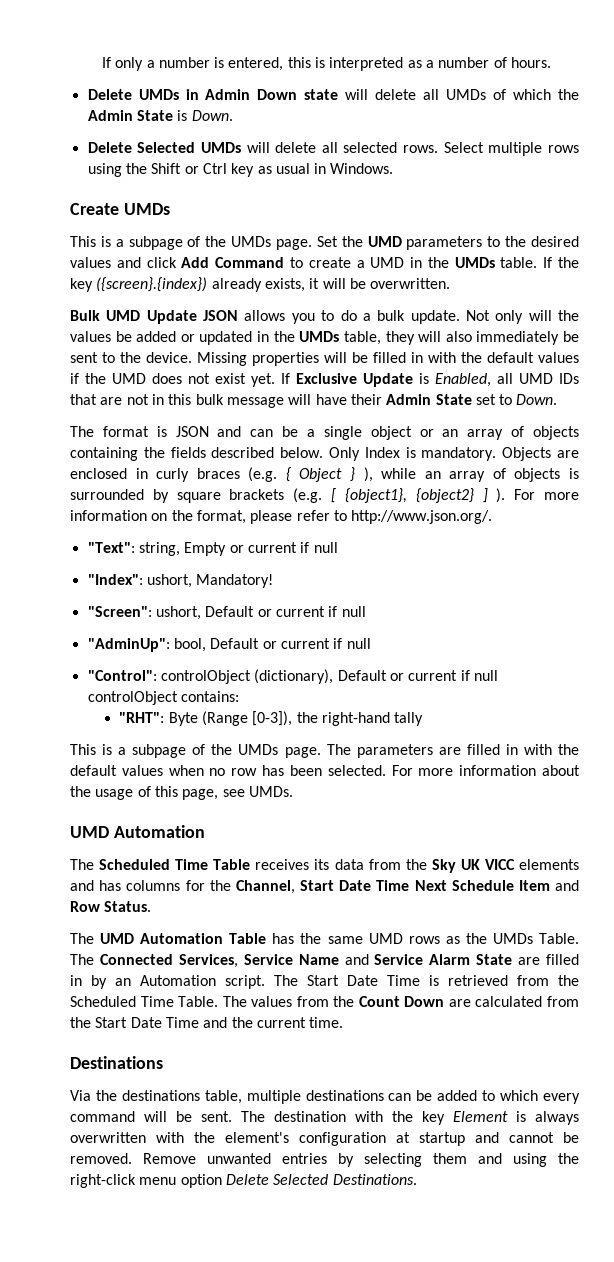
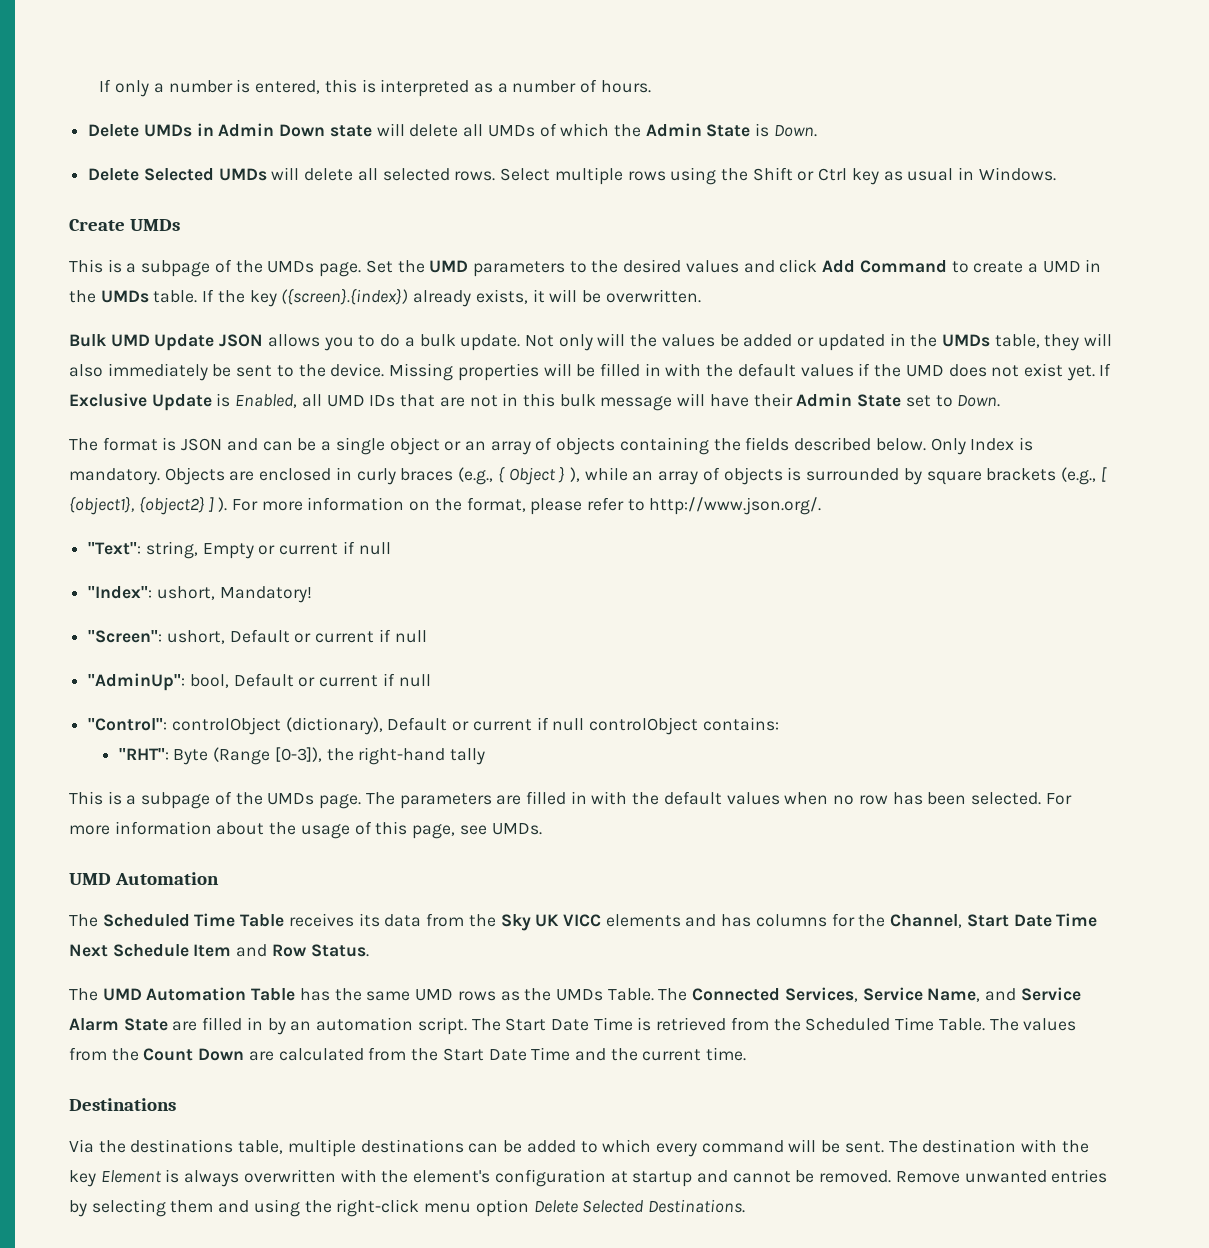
- Objects are enclosed in curly braces (e.g. { Object } ), while an array of objects is surrounded by square brackets (e.g. [ {object1}, {object2} ] ).
+ Objects are enclosed in curly braces (e.g., { Object } ), while an array of objects is surrounded by square brackets (e.g., [ {object1}, {object2} ] ).
- The Connected Services, Service Name and Service Alarm State are filled in by an Automation script.
+ The Connected Services, Service Name, and Service Alarm State are filled in by an automation script.

